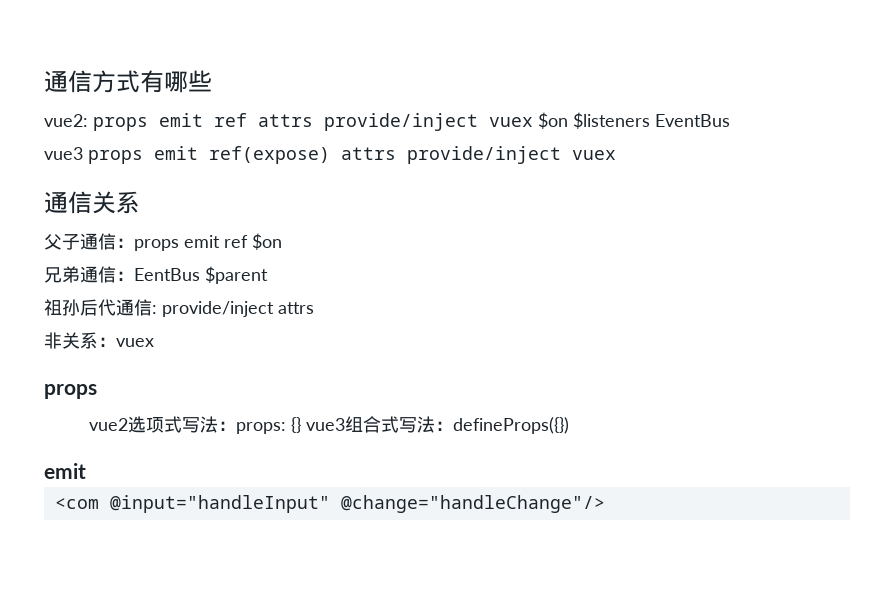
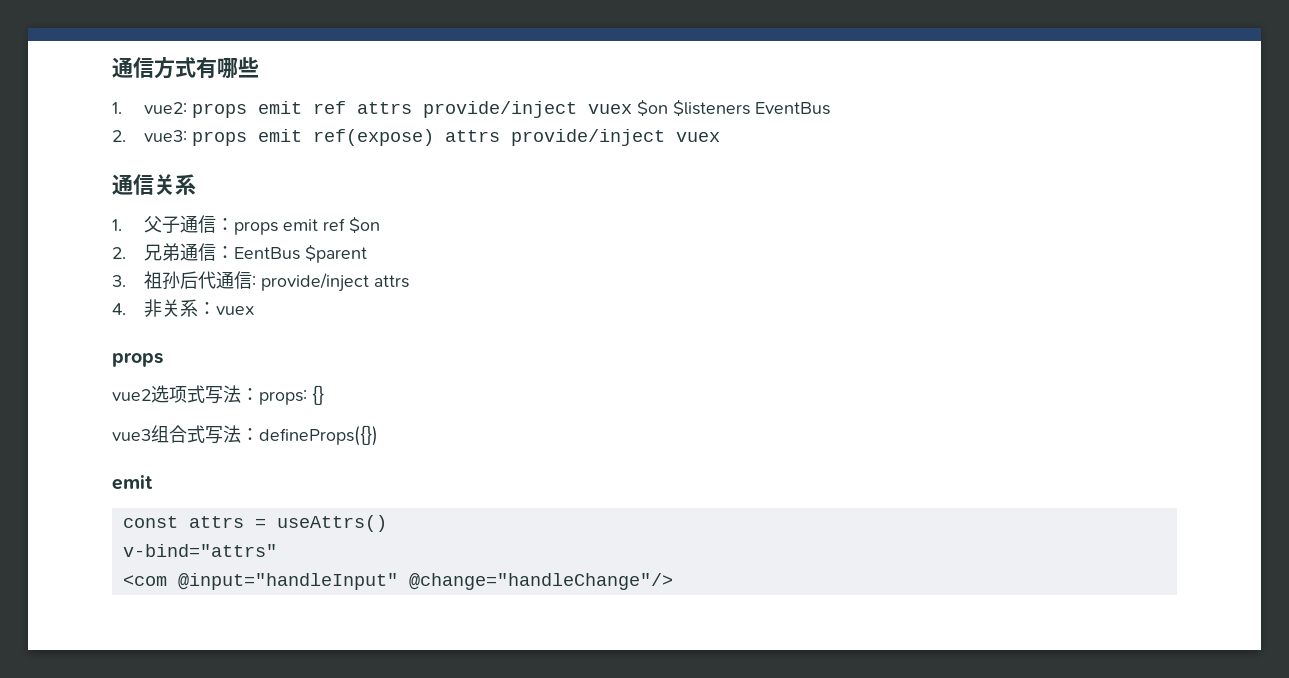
- vue2: props emit ref attrs provide/inject vuex $on $listeners EventBus
+ 1. vue2: props emit ref attrs provide/inject vuex $on $listeners EventBus
- vue3 props emit ref(expose) attrs provide/inject vuex
+ 2. vue3: props emit ref(expose) attrs provide/inject vuex
- 父子通信：props emit ref $on
+ 1.父子通信：props emit ref $on
- 兄弟通信：EentBus $parent
+ 2.兄弟通信：EentBus $parent
- 祖孙后代通信: provide/inject attrs
+ 3.祖孙后代通信: provide/inject attrs
- 非关系：vuex
+ 4.非关系：vuex
- vue2选项式写法：props: {} vue3组合式写法：defineProps({})
+ vue2选项式写法：props: {}
+ vue3组合式写法：defineProps({})
+ const attrs = useAttrs()
+ v-bind="attrs"

